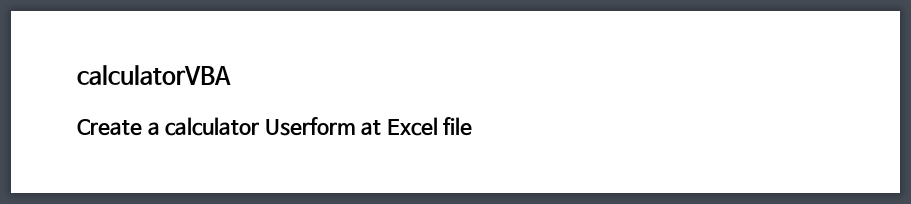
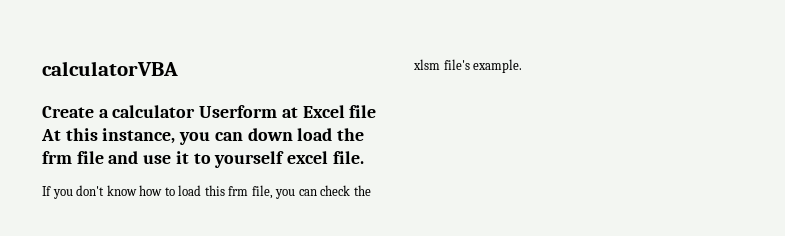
- Create a calculator Userform at Excel file
+ Create a calculator Userform at Excel file At this instance, you can down load the frm file and use it to yourself excel file.
+ If you don't know how to load this frm file, you can check the xlsm file's example.

